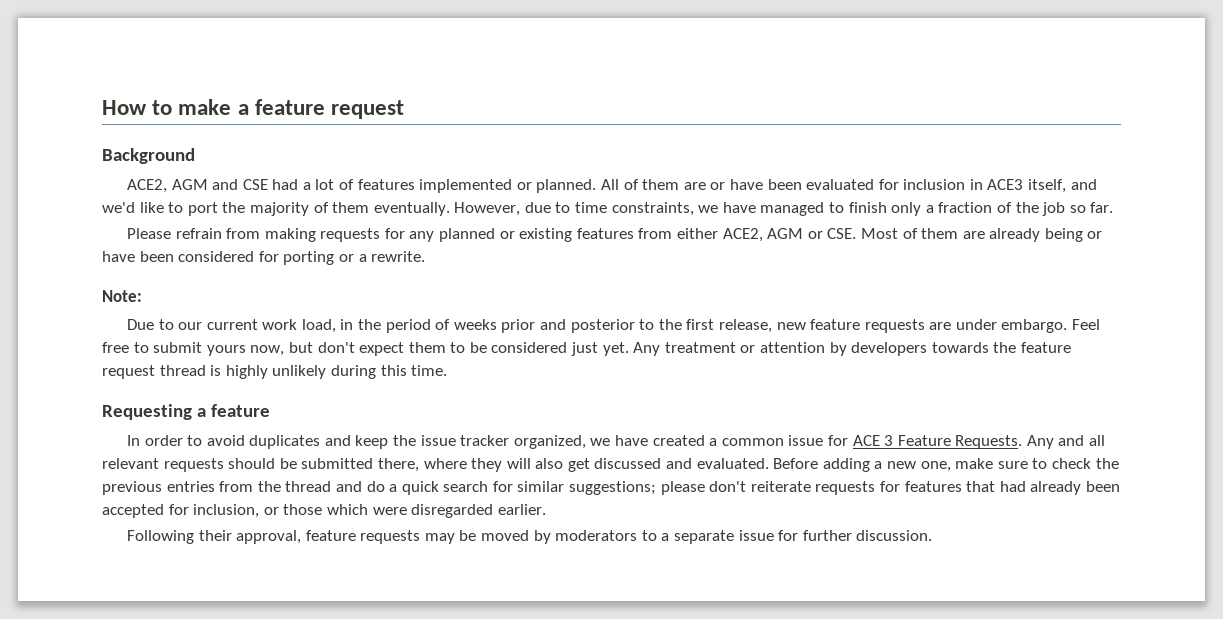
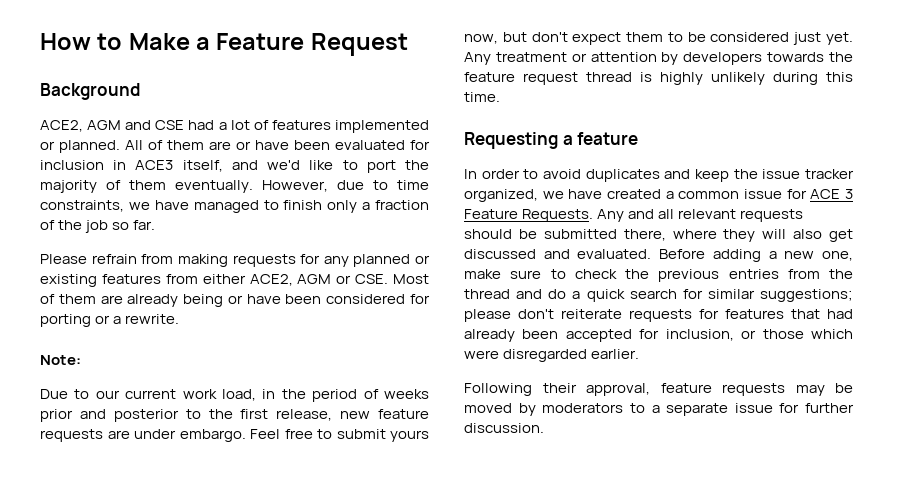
- How to make a feature request
+ How to Make a Feature Request

